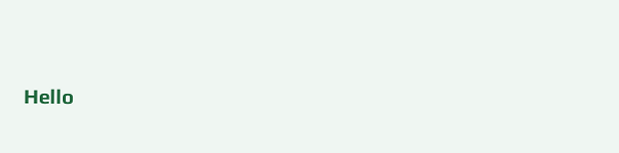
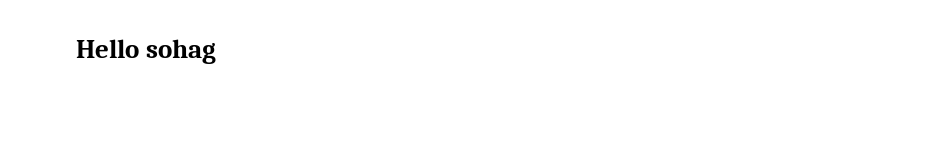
- Hello
+ Hello sohag

